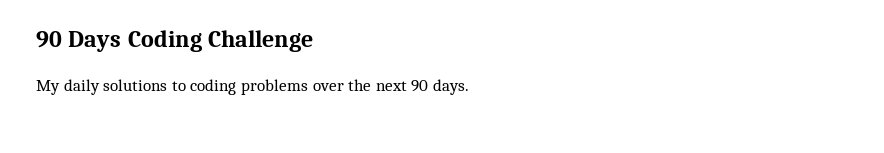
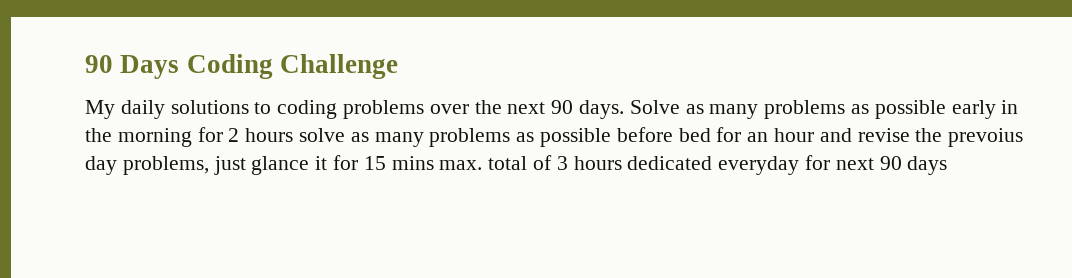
+ Solve as many problems as possible early in the morning for 2 hours solve as many problems as possible before bed for an hour and revise the prevoius day problems, just glance it for 15 mins max. total of 3 hours dedicated everyday for next 90 days

